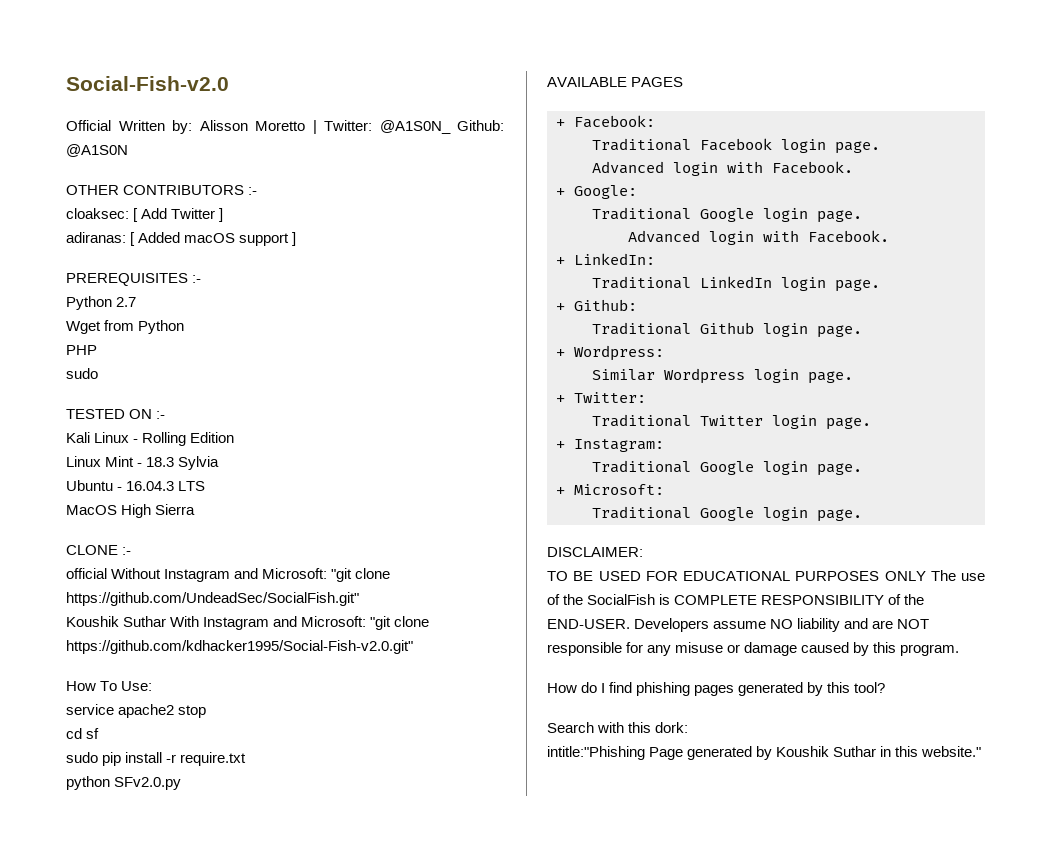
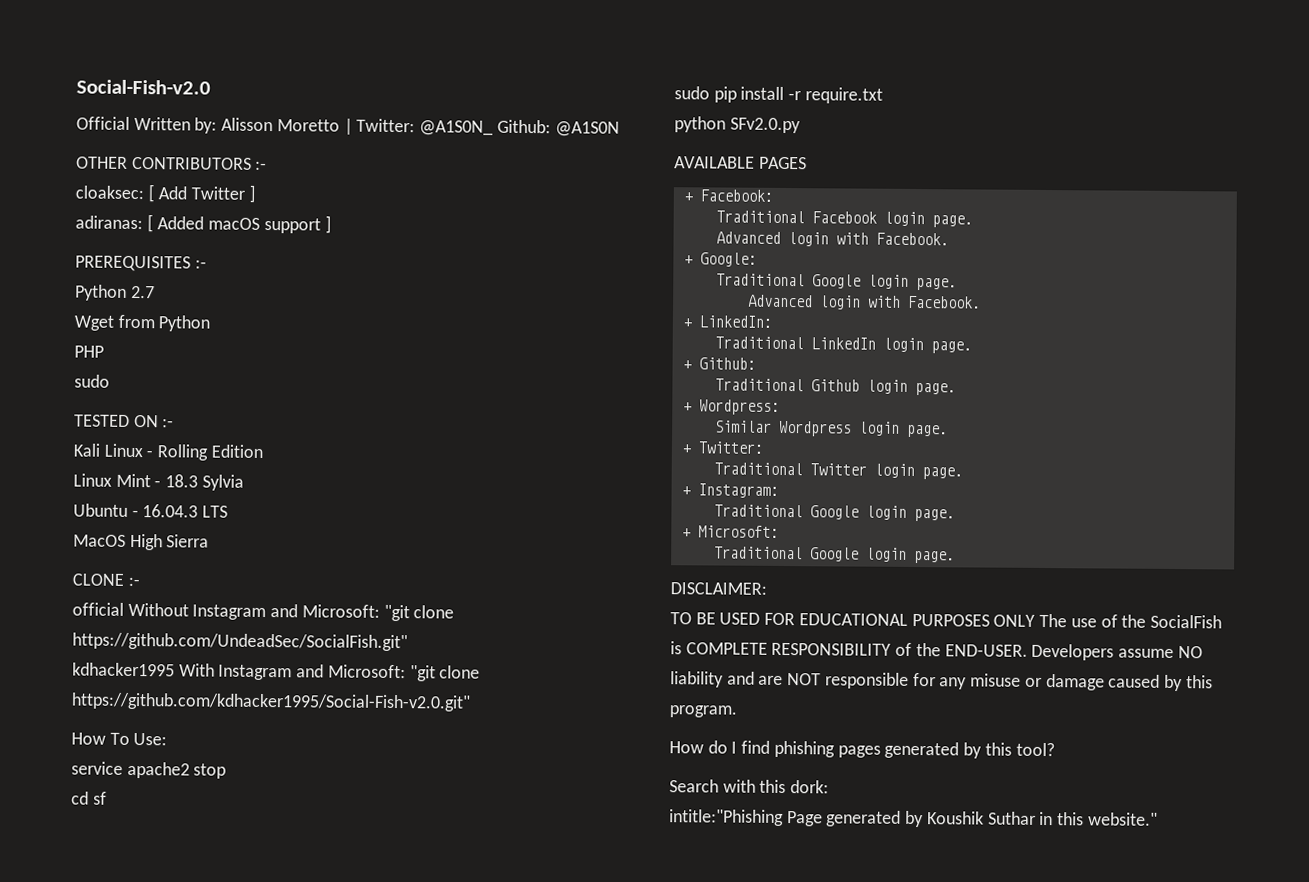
- Koushik Suthar With Instagram and Microsoft: "git clone https://github.com/kdhacker1995/Social-Fish-v2.0.git"
+ kdhacker1995 With Instagram and Microsoft: "git clone https://github.com/kdhacker1995/Social-Fish-v2.0.git"

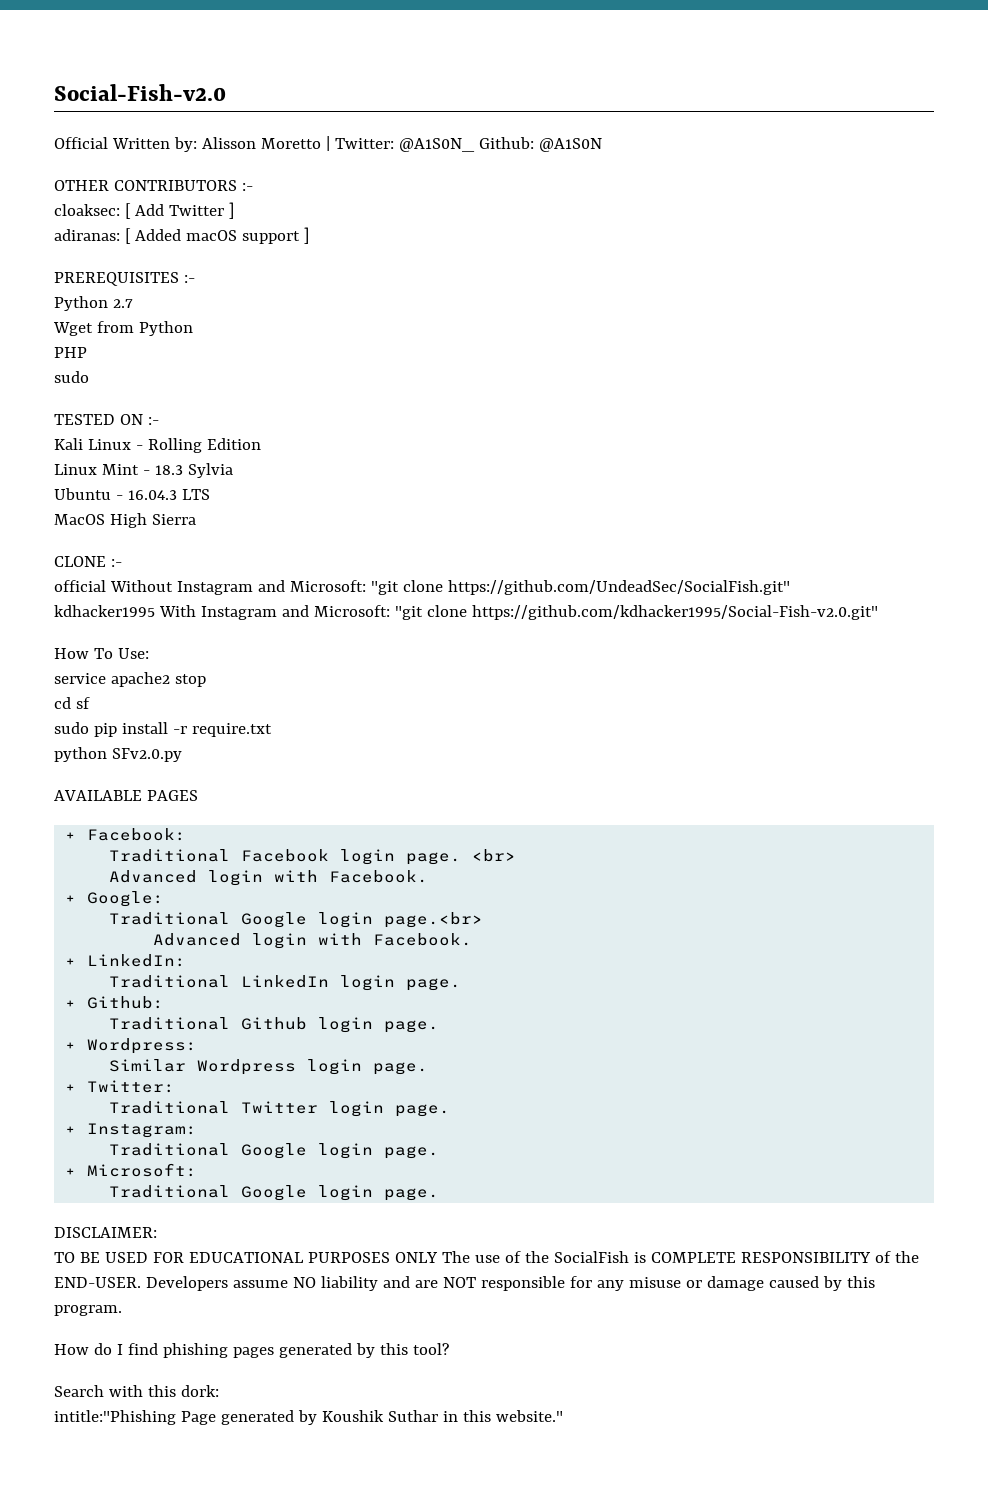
+ <br>
  + Google:
- Traditional Google login page.
+ Traditional Google login page.<br>

